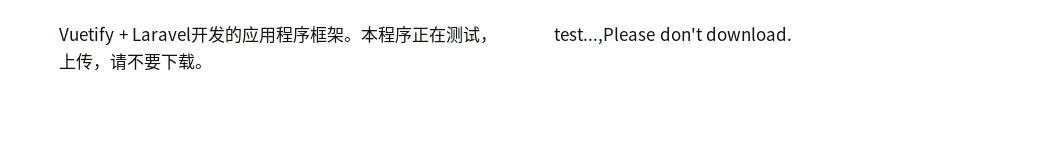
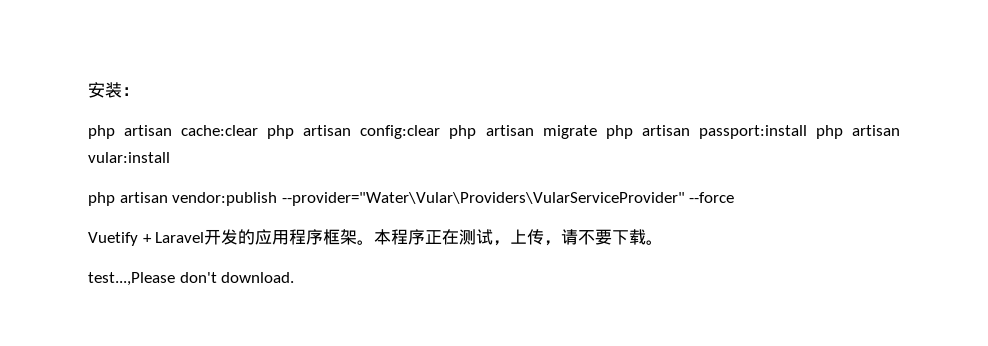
+ 安装：
+ php artisan cache:clear php artisan config:clear php artisan migrate php artisan passport:install php artisan vular:install
+ php artisan vendor:publish --provider="Water\Vular\Providers\VularServiceProvider" --force

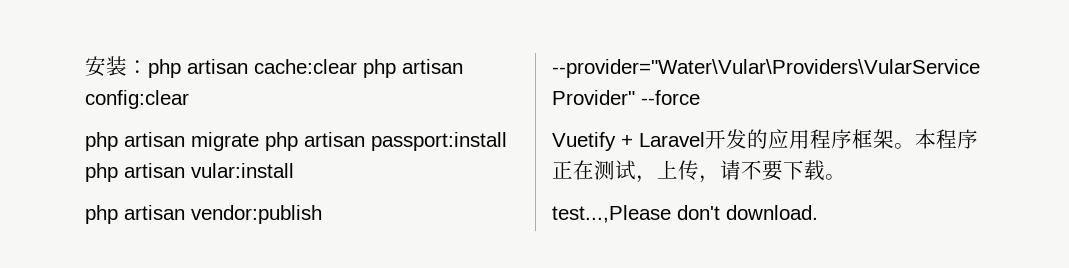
- 安装：
- php artisan cache:clear php artisan config:clear php artisan migrate php artisan passport:install php artisan vular:install
+ 安装：php artisan cache:clear php artisan config:clear
+ php artisan migrate php artisan passport:install php artisan vular:install

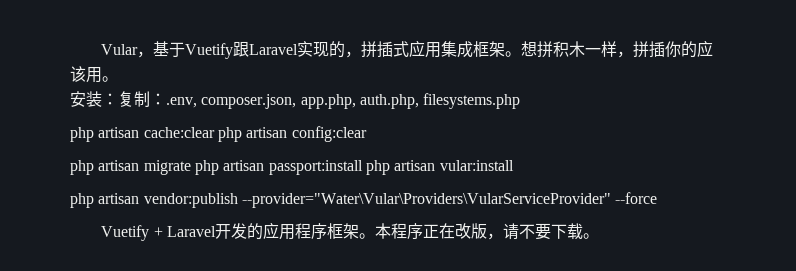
- 安装：php artisan cache:clear php artisan config:clear
+ Vular，基于Vuetify跟Laravel实现的，拼插式应用集成框架。想拼积木一样，拼插你的应该用。
+ 安装：复制：.env, composer.json, app.php, auth.php, filesystems.php
+ php artisan cache:clear php artisan config:clear
- 本程序正在测试，上传，请不要下载。
+ 本程序正在改版，请不要下载。
- test...,Please don't download.

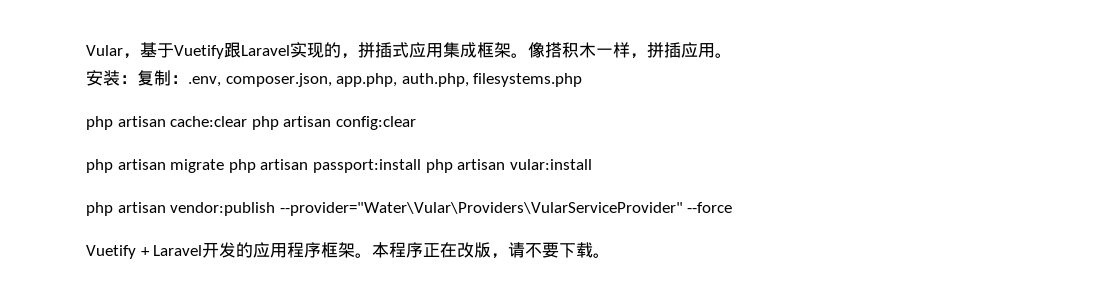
- 想拼积木一样，拼插你的应该用。
+ 像搭积木一样，拼插应用。

